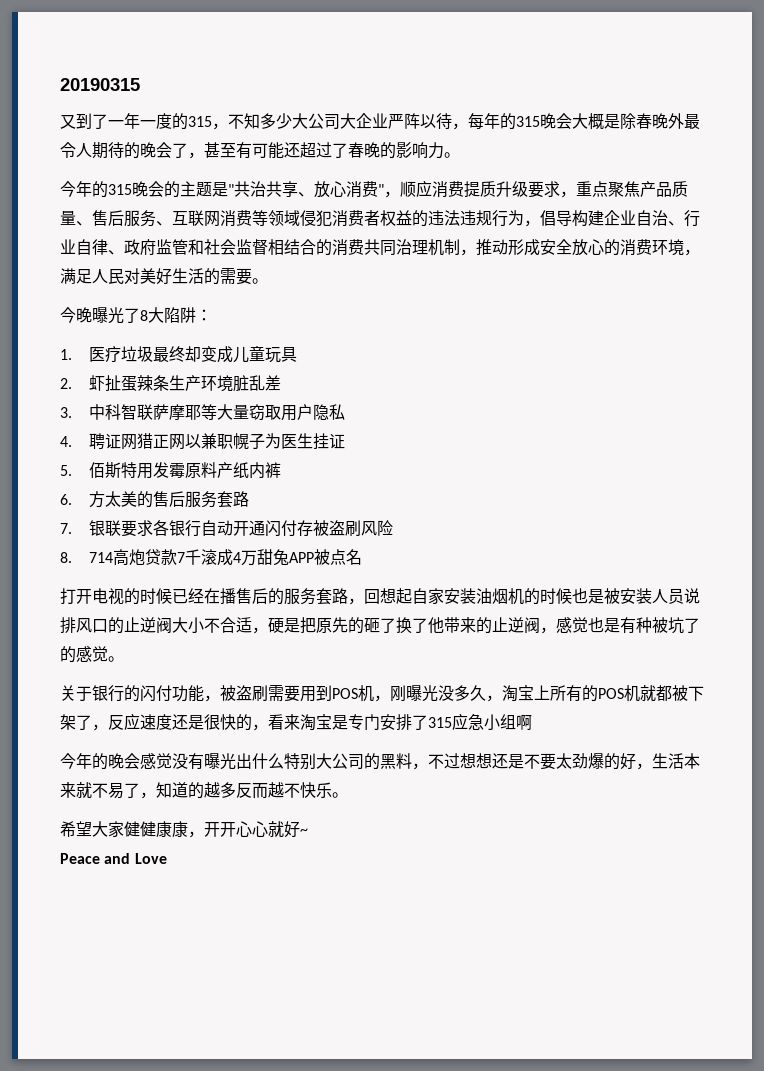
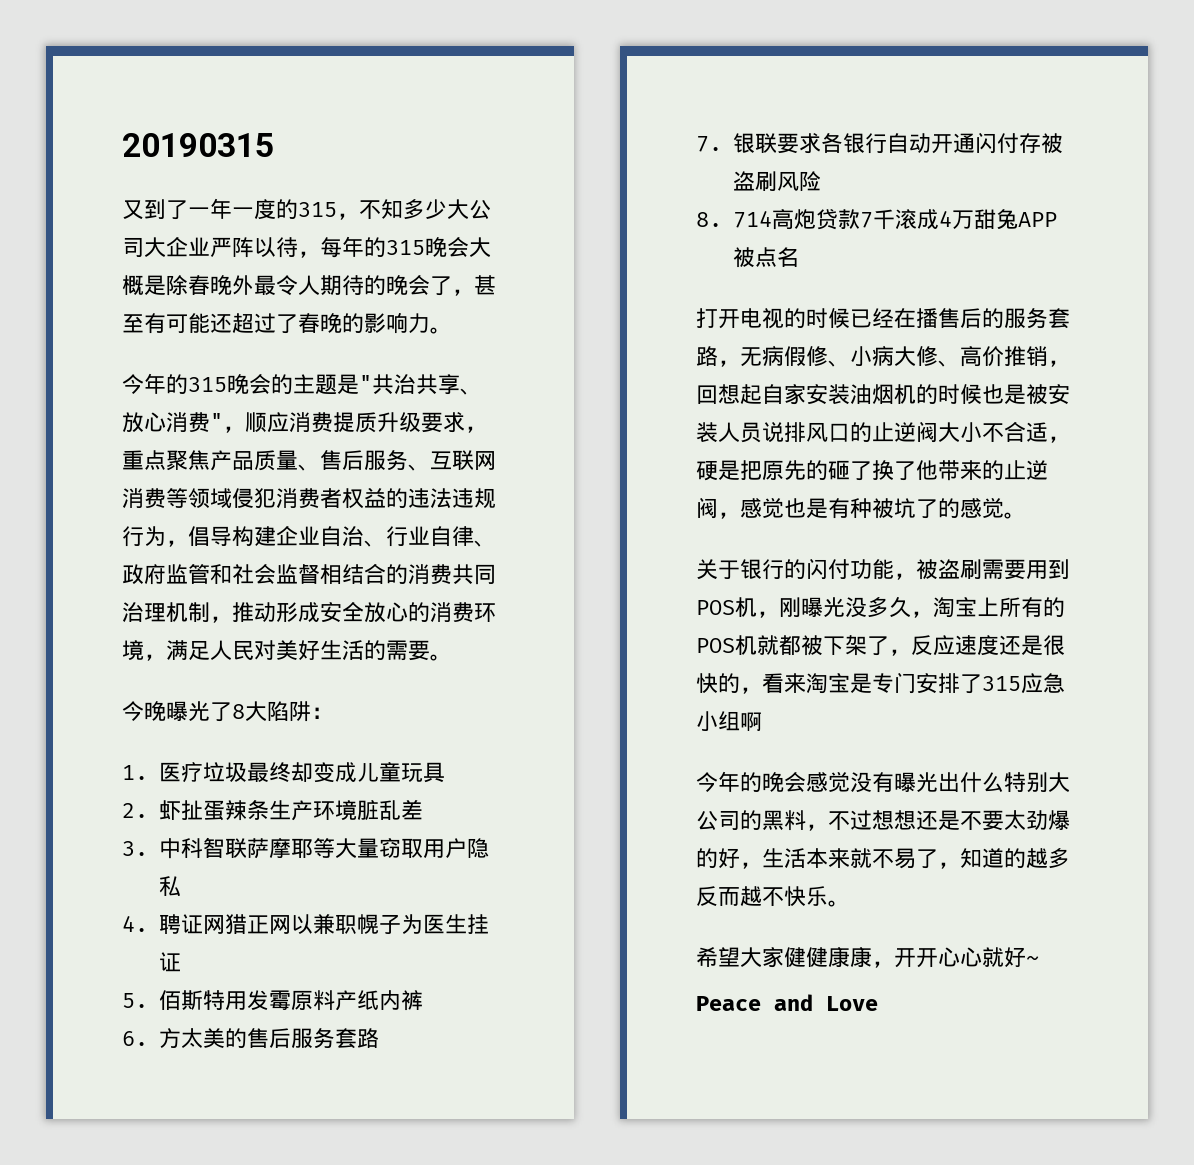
- 打开电视的时候已经在播售后的服务套路，回想起自家安装油烟机的时候也是被安装人员说排风口的止逆阀大小不合适，硬是把原先的砸了换了他带来的止逆阀，感觉也是有种被坑了的感觉。
+ 打开电视的时候已经在播售后的服务套路，无病假修、小病大修、高价推销，回想起自家安装油烟机的时候也是被安装人员说排风口的止逆阀大小不合适，硬是把原先的砸了换了他带来的止逆阀，感觉也是有种被坑了的感觉。

